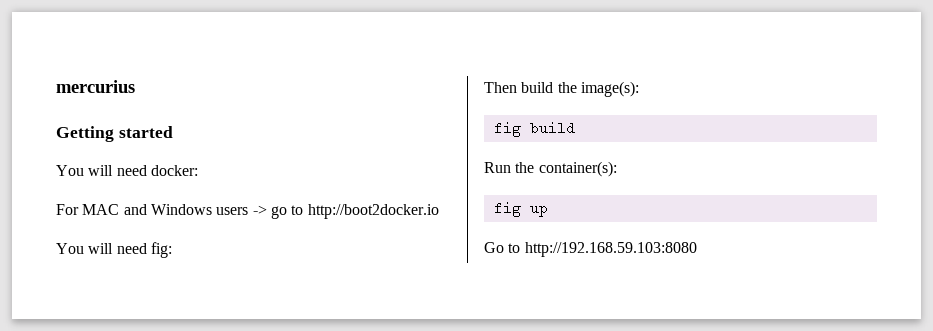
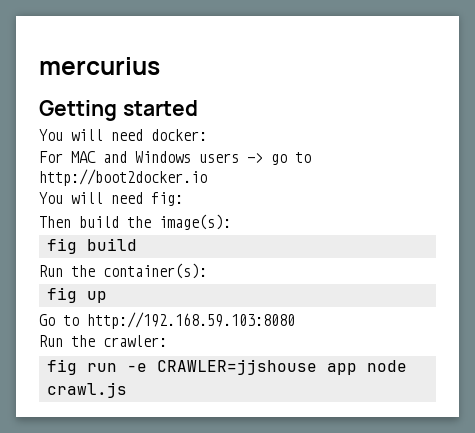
+ Run the crawler:
+ fig run -e CRAWLER=jjshouse app node crawl.js

